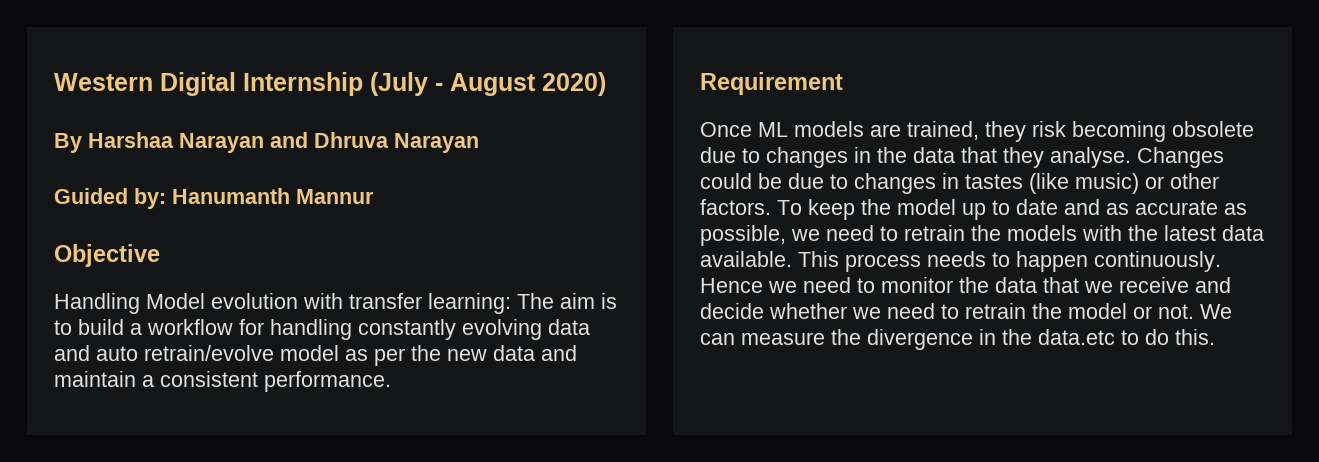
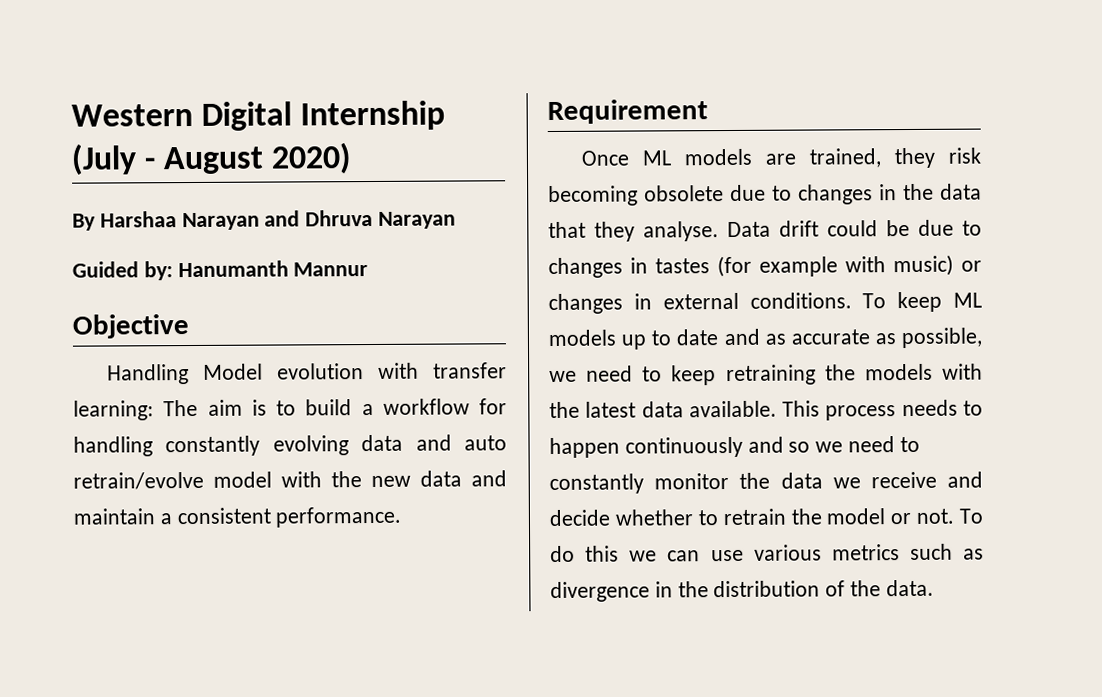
- Handling Model evolution with transfer learning: The aim is to build a workflow for handling constantly evolving data and auto retrain/evolve model as per the new data and maintain a consistent performance.
+ Handling Model evolution with transfer learning: The aim is to build a workflow for handling constantly evolving data and auto retrain/evolve model with the new data and maintain a consistent performance.
- Changes could be due to changes in tastes (like music) or other factors. To keep the model up to date and as accurate as possible, we need to retrain the models with the latest data available.
+ Data drift could be due to changes in tastes (for example with music) or changes in external conditions. To keep ML models up to date and as accurate as possible, we need to keep retraining the models with the latest data available.
- This process needs to happen continuously. Hence we need to monitor the data that we receive and decide whether we need to retrain the model or not.
+ This process needs to happen continuously and so we need to constantly monitor the data we receive and decide whether to retrain the model or not.
- We can measure the divergence in the data.etc to do this.
+ To do this we can use various metrics such as divergence in the distribution of the data.

